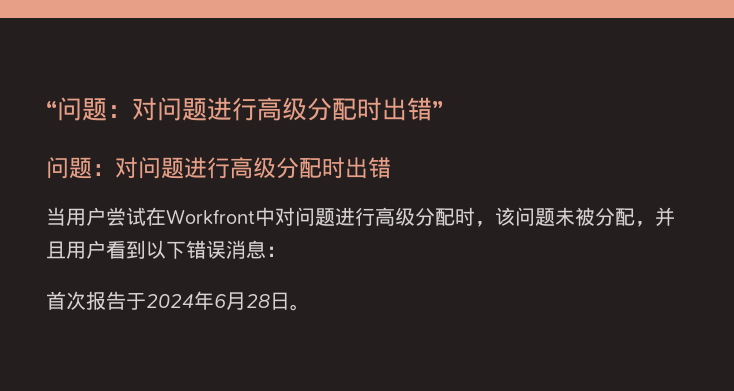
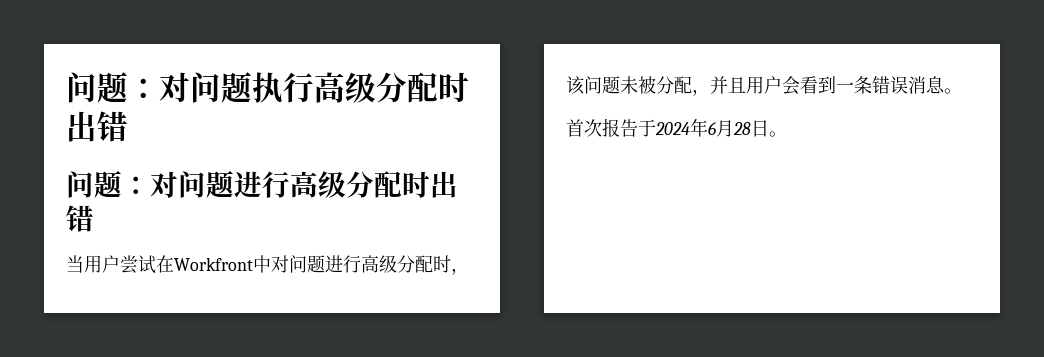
- “问题：对问题进行高级分配时出错”
+ 问题：对问题执行高级分配时出错
- 当用户尝试在Workfront中对问题进行高级分配时，该问题未被分配，并且用户看到以下错误消息：
+ 当用户尝试在Workfront中对问题进行高级分配时，该问题未被分配，并且用户会看到一条错误消息。

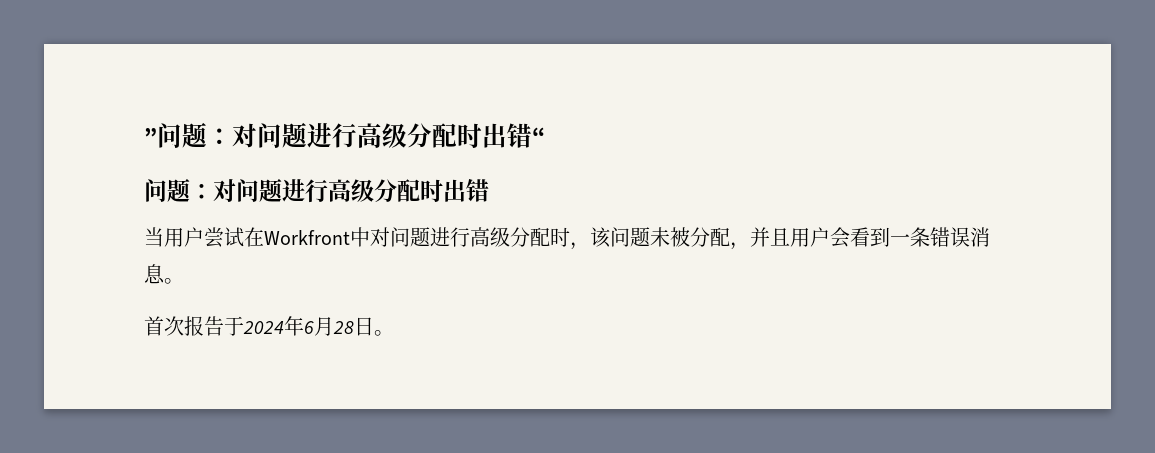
- 问题：对问题执行高级分配时出错
+ ”问题：对问题进行高级分配时出错“

